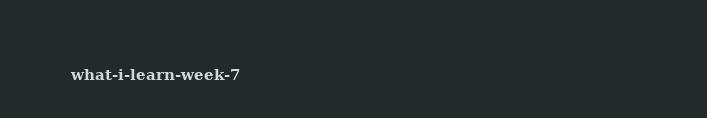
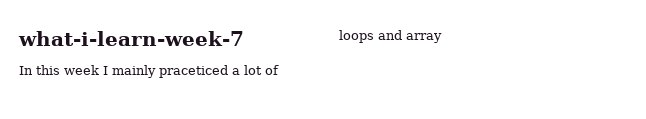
+ In this week I mainly praceticed a lot of loops and array

